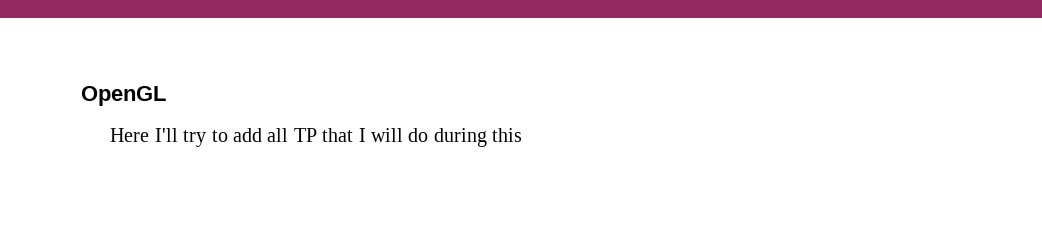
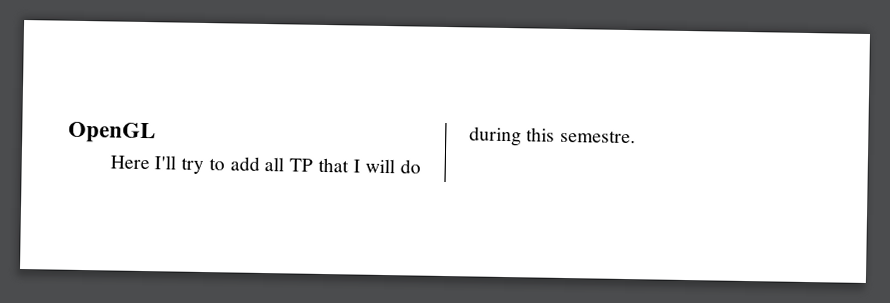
- Here I'll try to add all TP that I will do during this
+ Here I'll try to add all TP that I will do during this semestre.

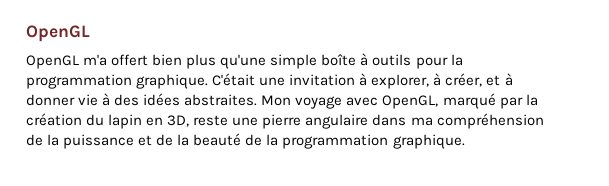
- Here I'll try to add all TP that I will do during this semestre.
+ OpenGL m'a offert bien plus qu'une simple boîte à outils pour la programmation graphique. C'était une invitation à explorer, à créer, et à donner vie à des idées abstraites. Mon voyage avec OpenGL, marqué par la création du lapin en 3D, reste une pierre angulaire dans ma compréhension de la puissance et de la beauté de la programmation graphique.

